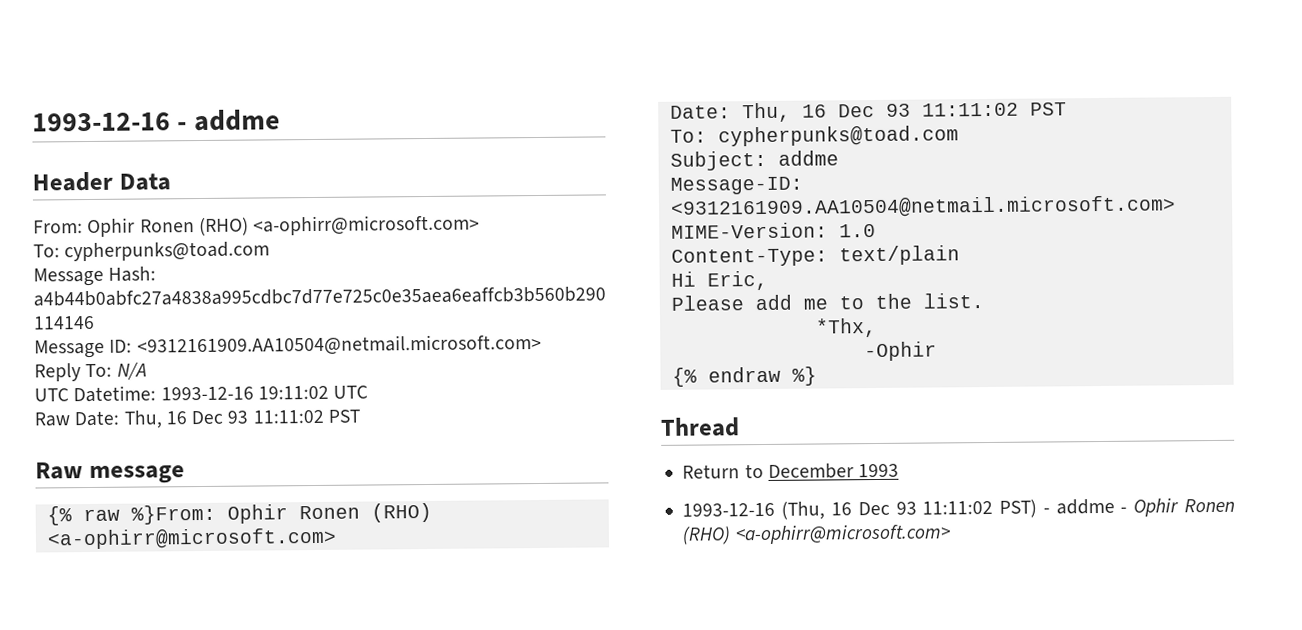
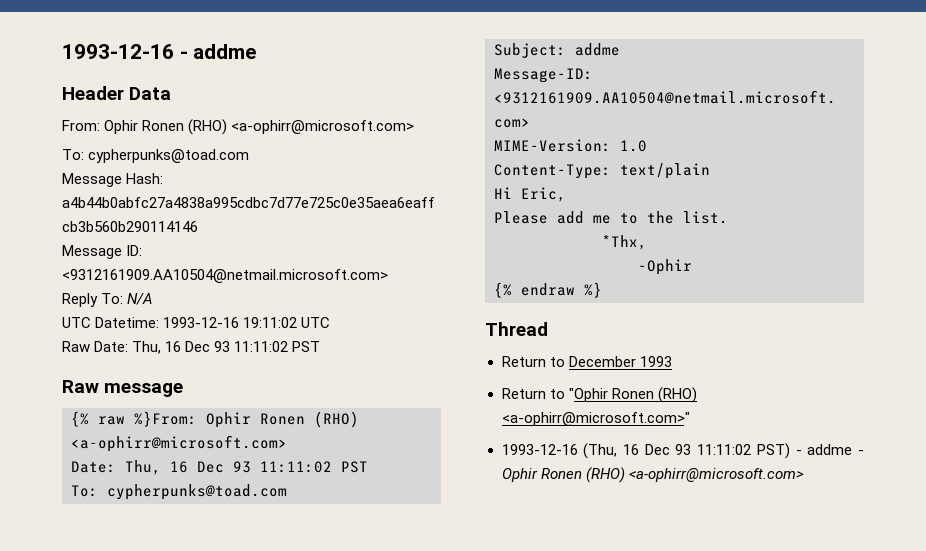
+ Return to "Ophir Ronen (RHO) <a-ophirr@microsoft.com>"

